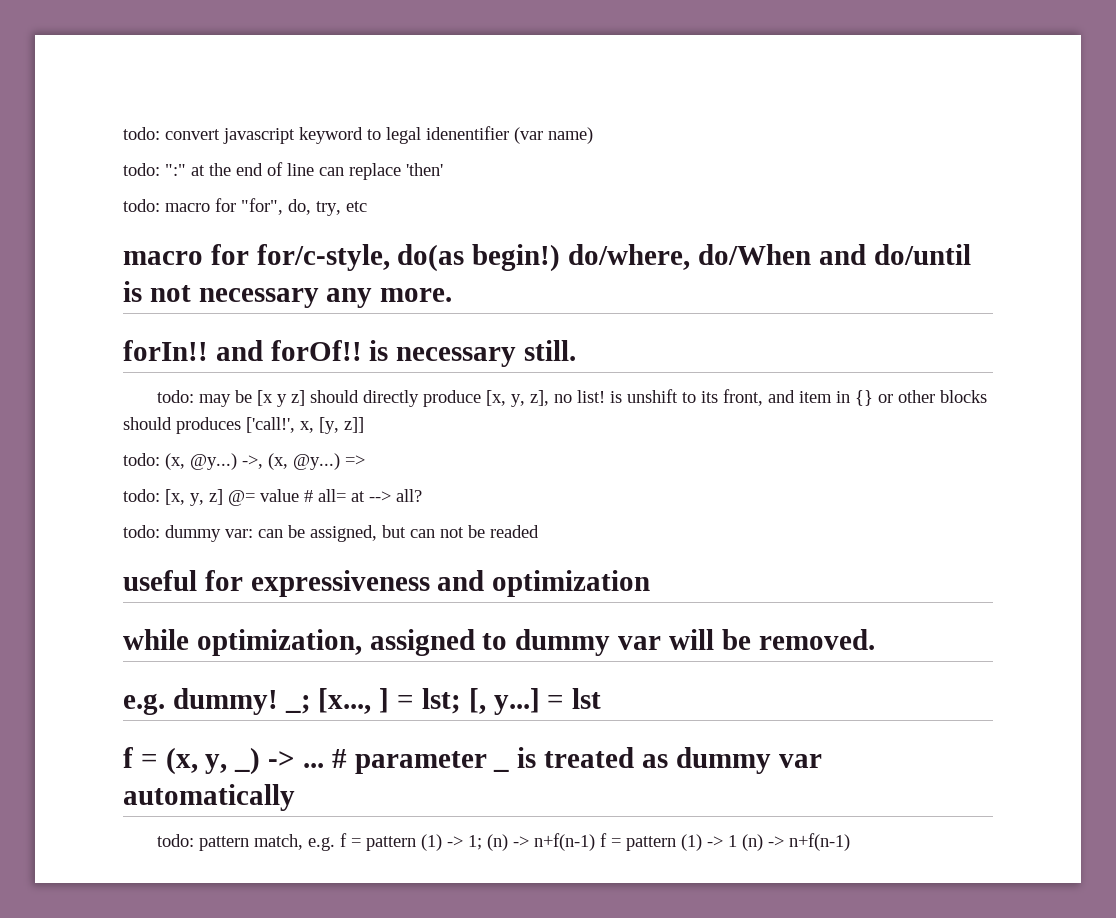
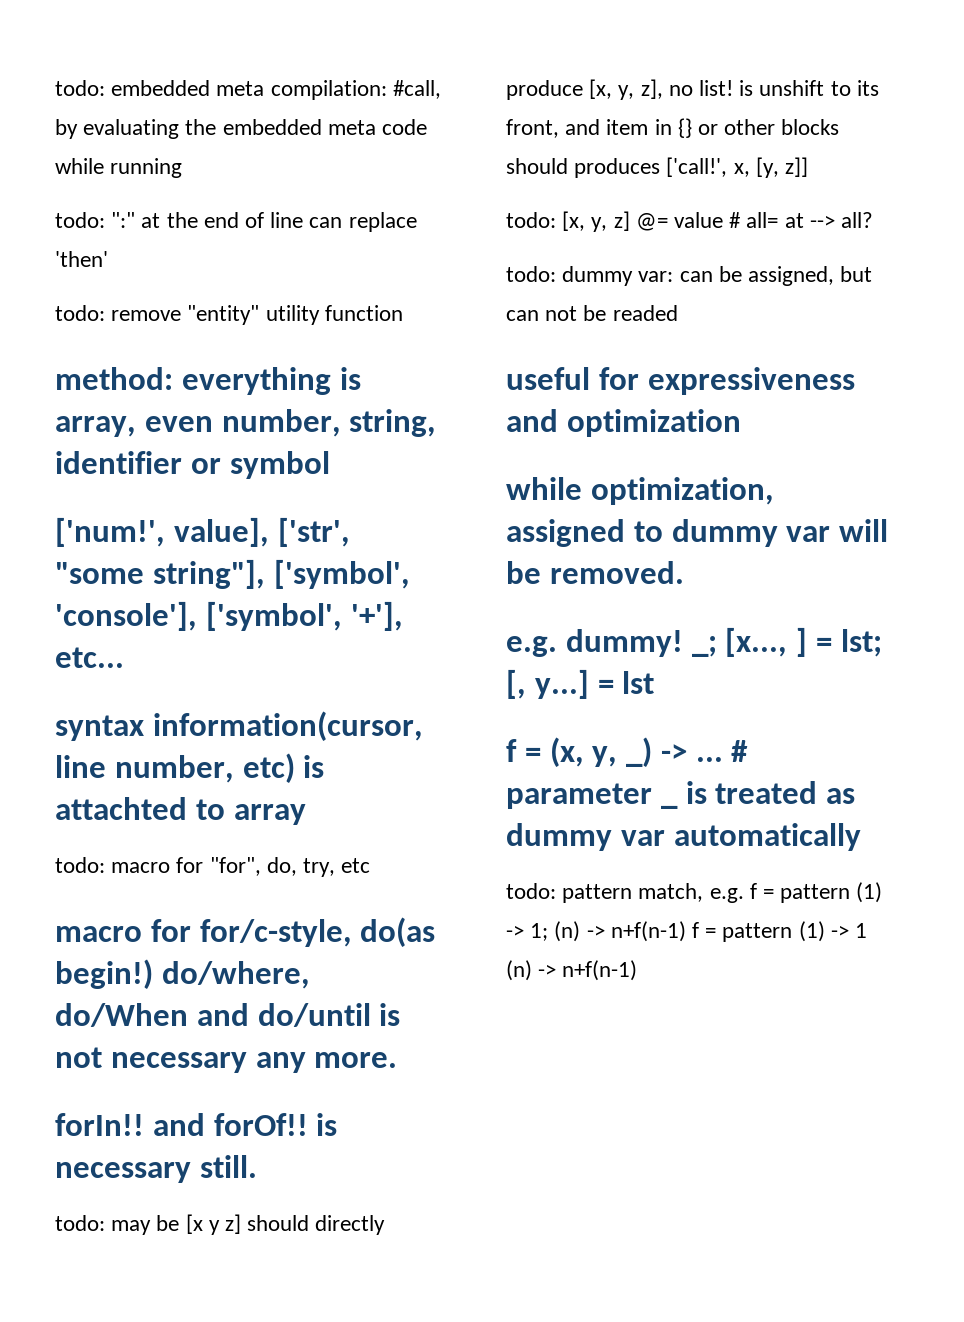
- todo: convert javascript keyword to legal idenentifier (var name)
+ todo: embedded meta compilation: #call, by evaluating the embedded meta code while running
+ todo: remove "entity" utility function
+ method: everything is array, even number, string, identifier or symbol
+ ['num!', value], ['str', "some string"], ['symbol', 'console'], ['symbol', '+'], etc...
+ syntax information(cursor, line number, etc) is attachted to array
- todo: (x, @y...) ->, (x, @y...) =>

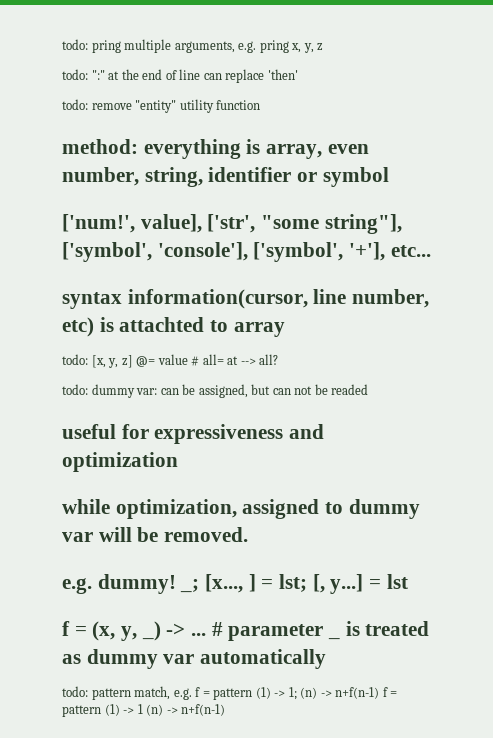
- todo: embedded meta compilation: #call, by evaluating the embedded meta code while running
+ todo: pring multiple arguments, e.g. pring x, y, z
- todo: macro for "for", do, try, etc
- macro for for/c-style, do(as begin!) do/where, do/When and do/until is not necessary any more.
- forIn!! and forOf!! is necessary still.
- todo: may be [x y z] should directly produce [x, y, z], no list! is unshift to its front, and item in {} or other blocks should produces ['call!', x, [y, z]]

